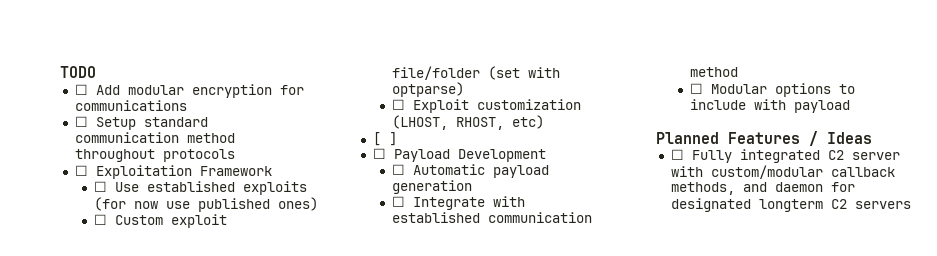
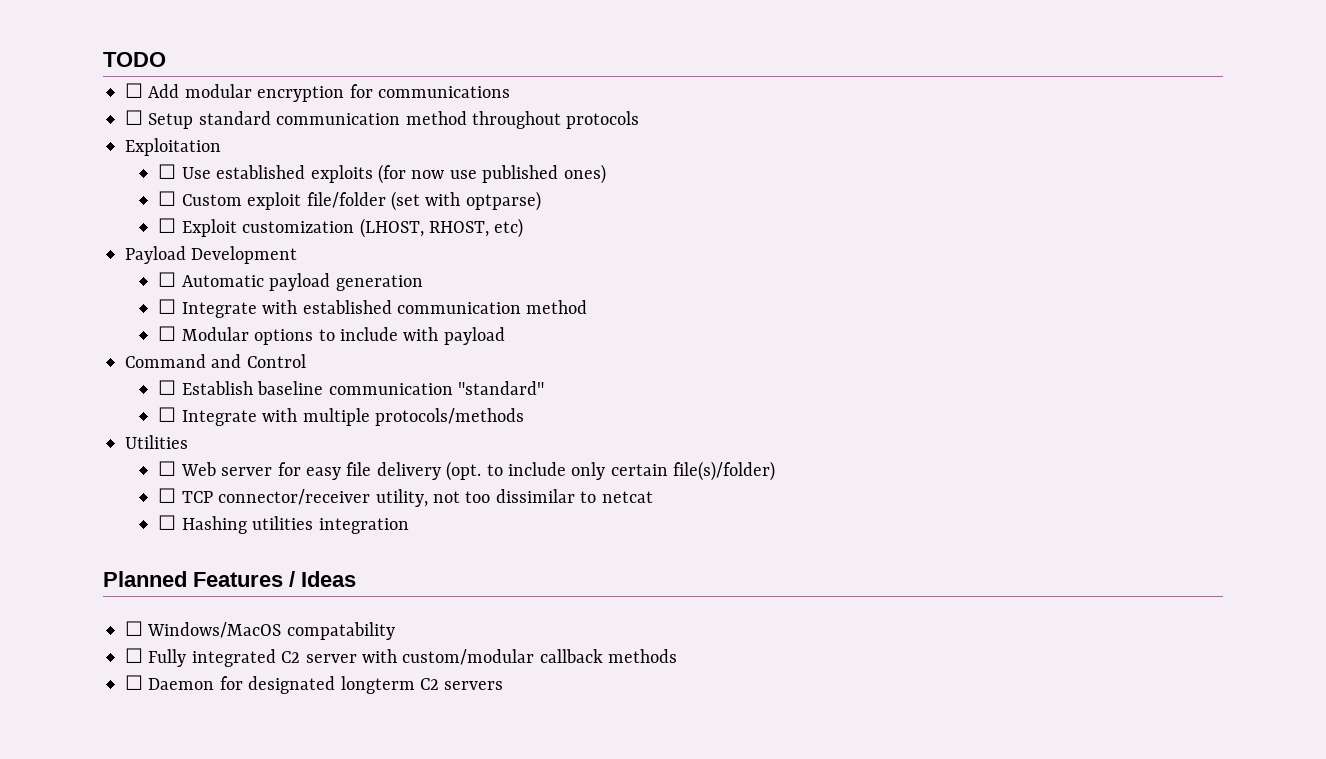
- ☐ Exploitation Framework
+ Exploitation
- [ ]
- ☐ Payload Development
+ Payload Development
+ Command and Control
+ ☐ Establish baseline communication "standard"
+ ☐ Integrate with multiple protocols/methods
+ Utilities
+ ☐ Web server for easy file delivery (opt. to include only certain file(s)/folder)
+ ☐ TCP connector/receiver utility, not too dissimilar to netcat
+ ☐ Hashing utilities integration
+ ☐ Windows/MacOS compatability
- ☐ Fully integrated C2 server with custom/modular callback methods, and daemon for designated longterm C2 servers
+ ☐ Fully integrated C2 server with custom/modular callback methods
+ ☐ Daemon for designated longterm C2 servers

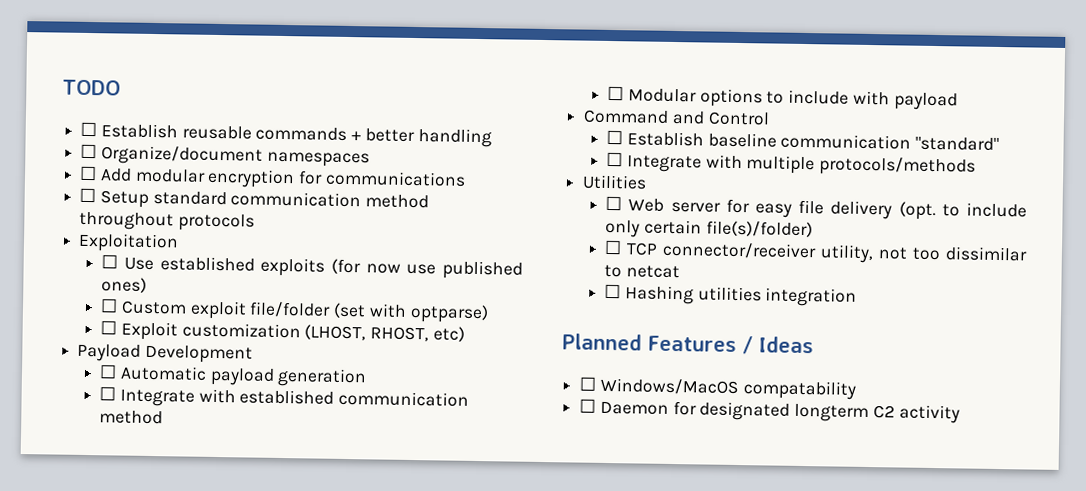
+ ☐ Establish reusable commands + better handling
+ ☐ Organize/document namespaces
- ☐ Fully integrated C2 server with custom/modular callback methods
- ☐ Daemon for designated longterm C2 servers
+ ☐ Daemon for designated longterm C2 activity

